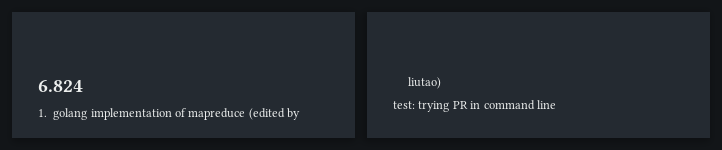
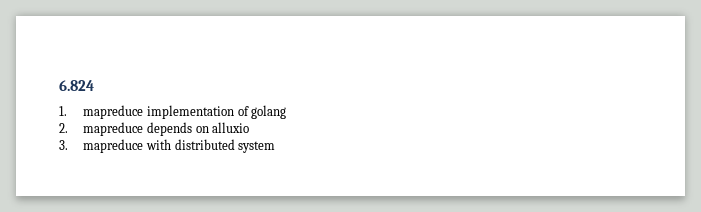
- 1. golang implementation of mapreduce (edited by liutao)
- test: trying PR in command line
+ 1. mapreduce implementation of golang
+ 2. mapreduce depends on alluxio
+ 3. mapreduce with distributed system

